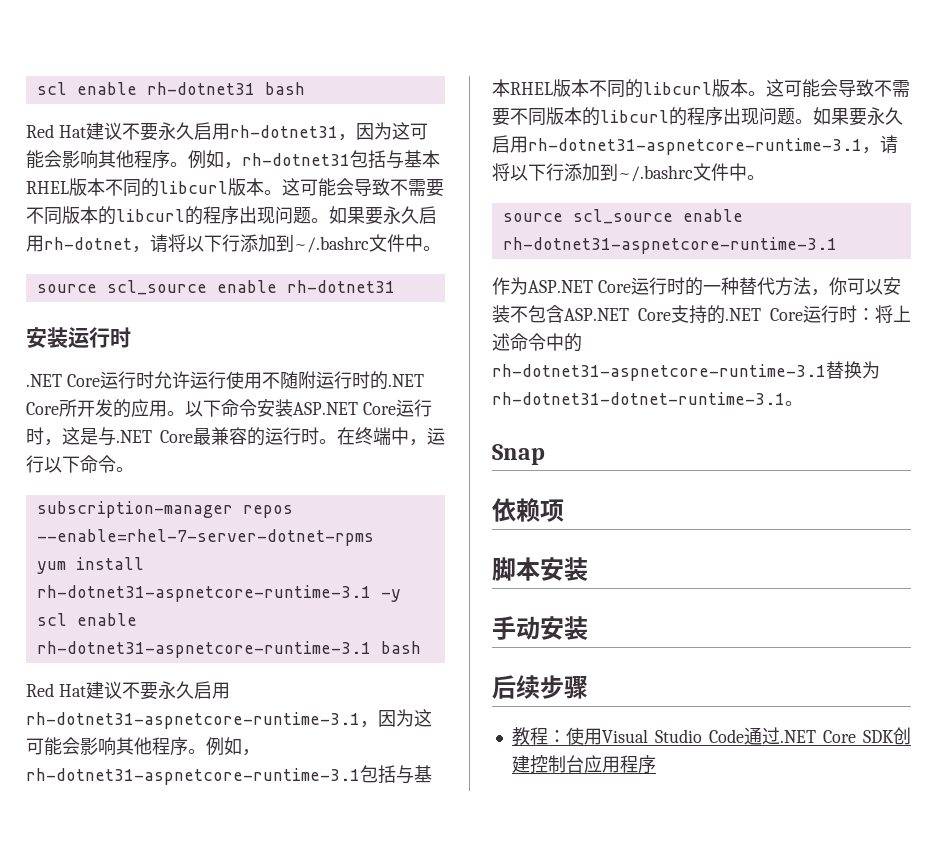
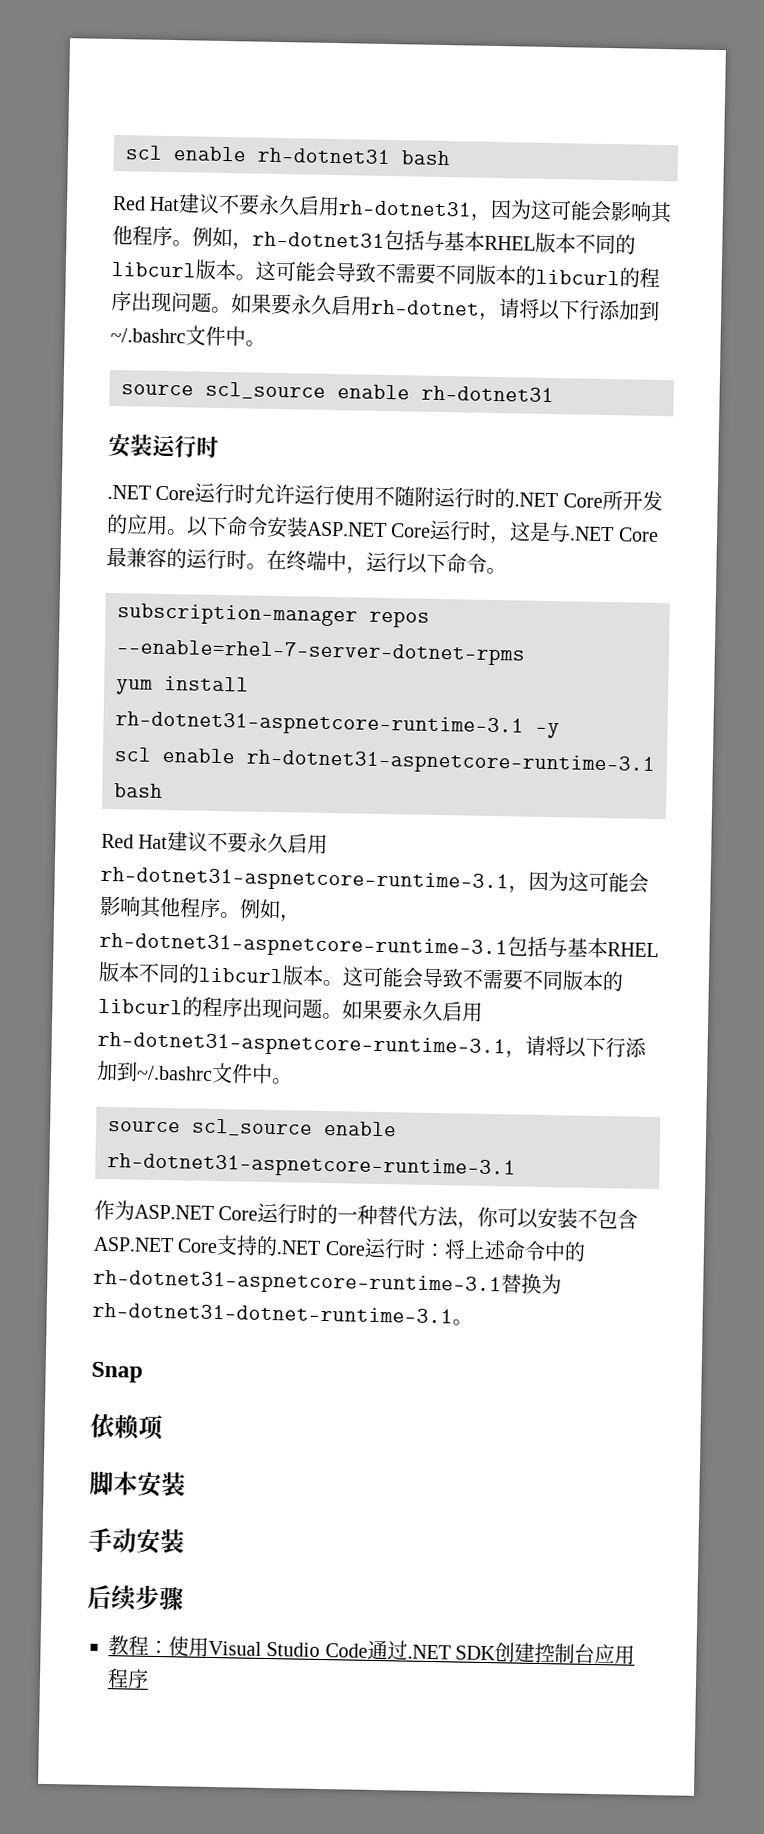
- 教程：使用Visual Studio Code通过.NET Core SDK创建控制台应用程序
+ 教程：使用Visual Studio Code通过.NET SDK创建控制台应用程序

